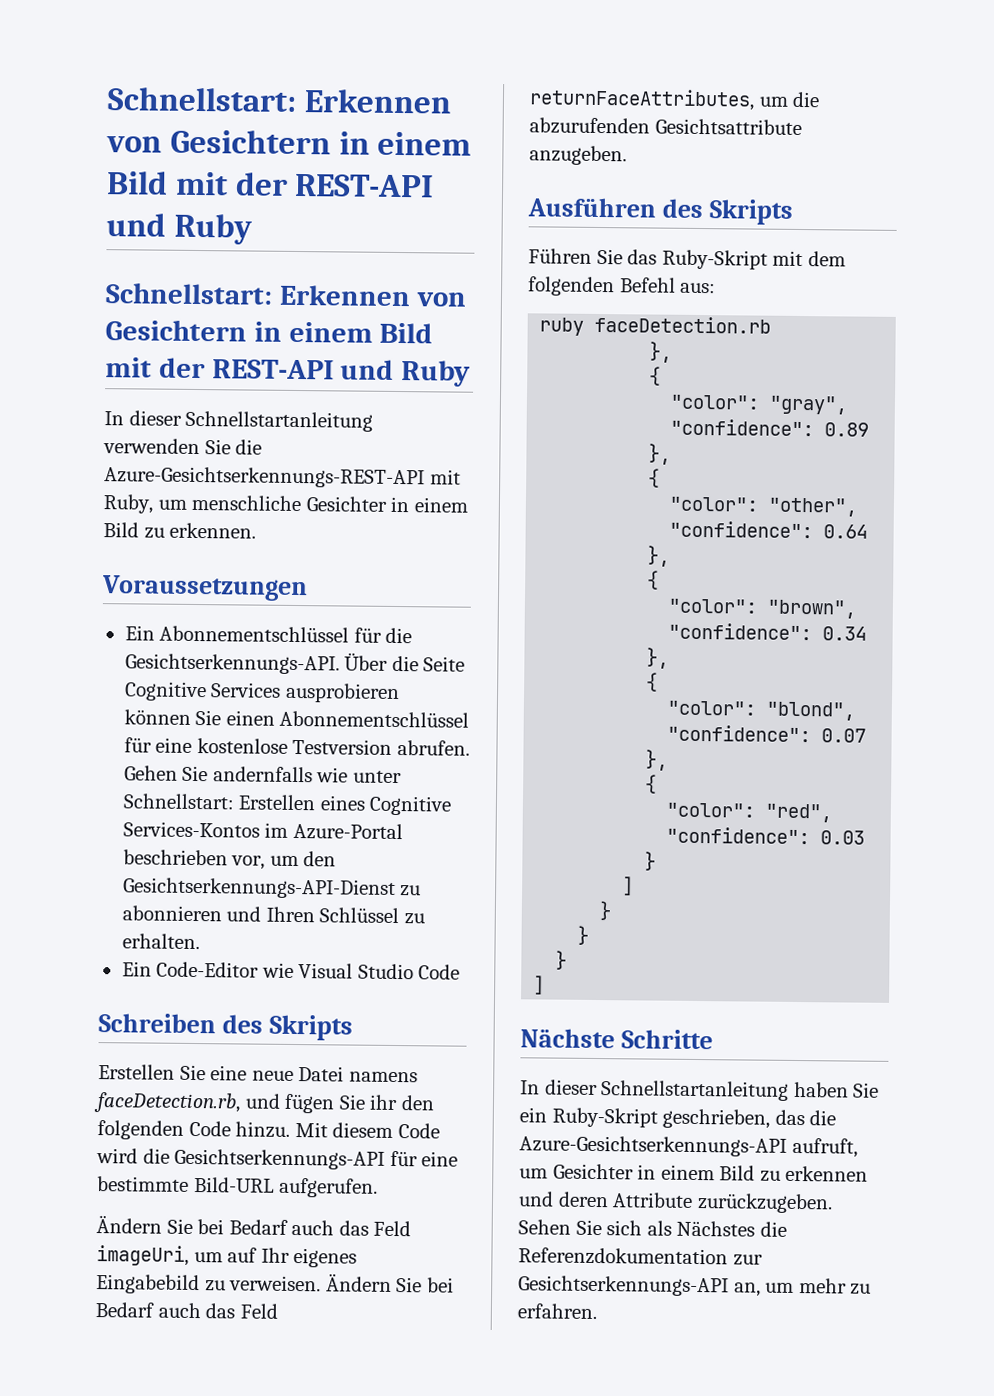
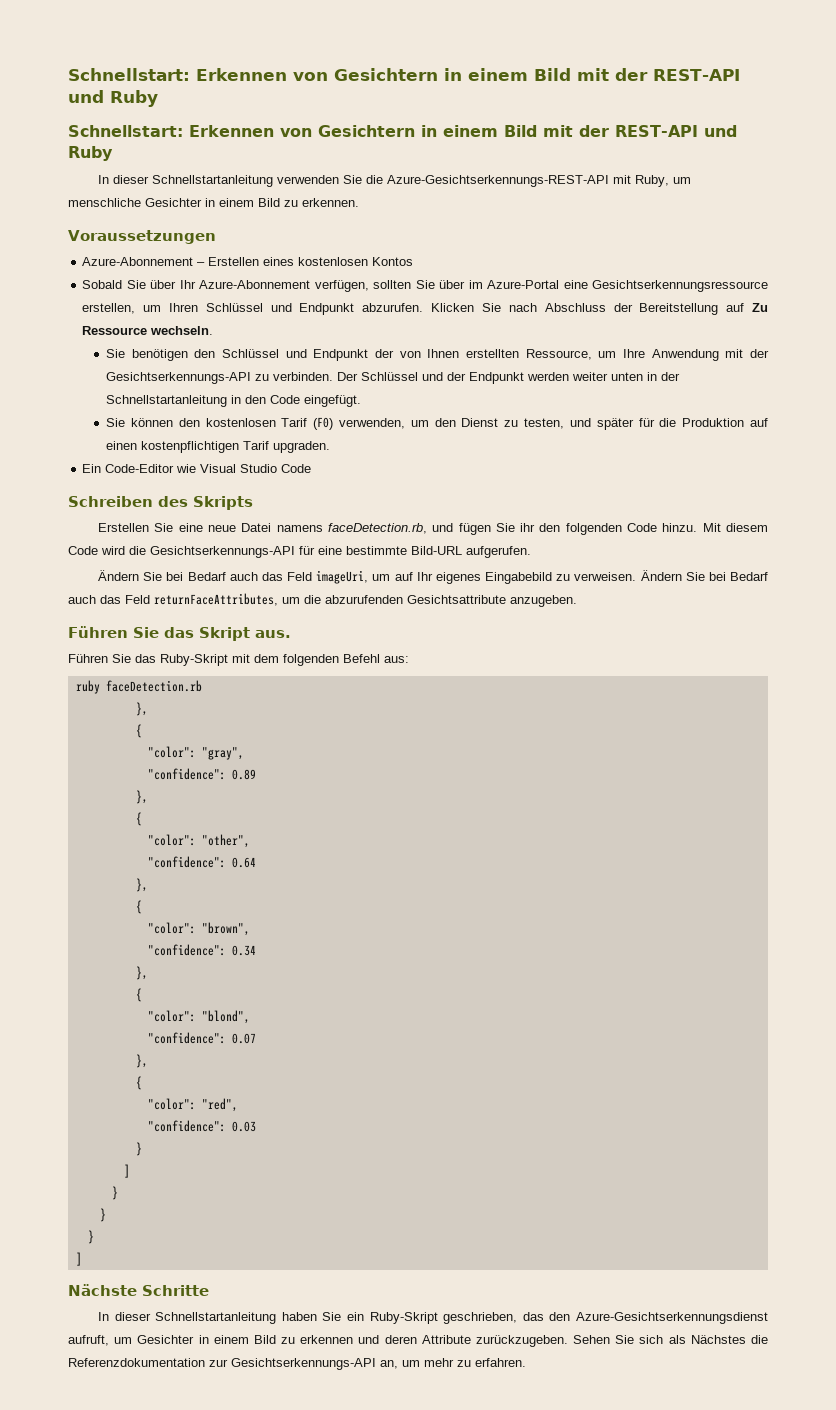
- Ein Abonnementschlüssel für die Gesichtserkennungs-API. Über die Seite Cognitive Services ausprobieren können Sie einen Abonnementschlüssel für eine kostenlose Testversion abrufen. Gehen Sie andernfalls wie unter Schnellstart: Erstellen eines Cognitive Services-Kontos im Azure-Portal beschrieben vor, um den Gesichtserkennungs-API-Dienst zu abonnieren und Ihren Schlüssel zu erhalten.
+ Azure-Abonnement – Erstellen eines kostenlosen Kontos
+ Sobald Sie über Ihr Azure-Abonnement verfügen, sollten Sie über im Azure-Portal eine Gesichtserkennungsressource erstellen, um Ihren Schlüssel und Endpunkt abzurufen. Klicken Sie nach Abschluss der Bereitstellung auf Zu Ressource wechseln.
+ Sie benötigen den Schlüssel und Endpunkt der von Ihnen erstellten Ressource, um Ihre Anwendung mit der Gesichtserkennungs-API zu verbinden. Der Schlüssel und der Endpunkt werden weiter unten in der Schnellstartanleitung in den Code eingefügt.
+ Sie können den kostenlosen Tarif (F0) verwenden, um den Dienst zu testen, und später für die Produktion auf einen kostenpflichtigen Tarif upgraden.
- Ausführen des Skripts
+ Führen Sie das Skript aus.
- In dieser Schnellstartanleitung haben Sie ein Ruby-Skript geschrieben, das die Azure-Gesichtserkennungs-API aufruft, um Gesichter in einem Bild zu erkennen und deren Attribute zurückzugeben.
+ In dieser Schnellstartanleitung haben Sie ein Ruby-Skript geschrieben, das den Azure-Gesichtserkennungsdienst aufruft, um Gesichter in einem Bild zu erkennen und deren Attribute zurückzugeben.

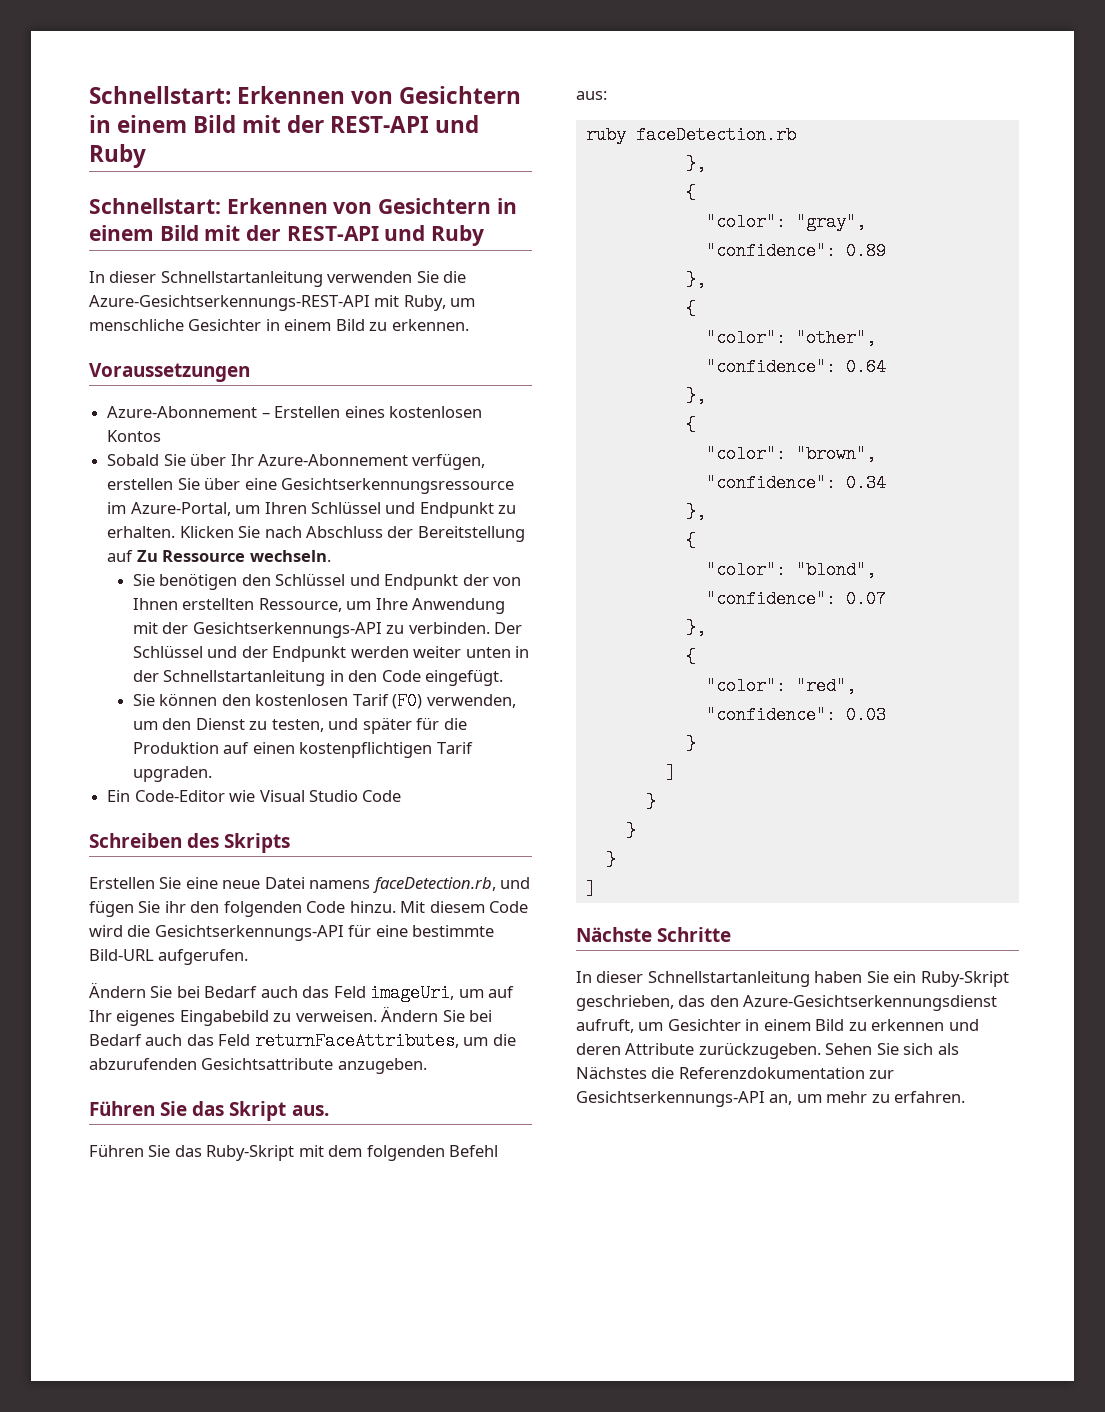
- Sobald Sie über Ihr Azure-Abonnement verfügen, sollten Sie über im Azure-Portal eine Gesichtserkennungsressource erstellen, um Ihren Schlüssel und Endpunkt abzurufen.
+ Sobald Sie über Ihr Azure-Abonnement verfügen, erstellen Sie über eine Gesichtserkennungsressource im Azure-Portal, um Ihren Schlüssel und Endpunkt zu erhalten.

